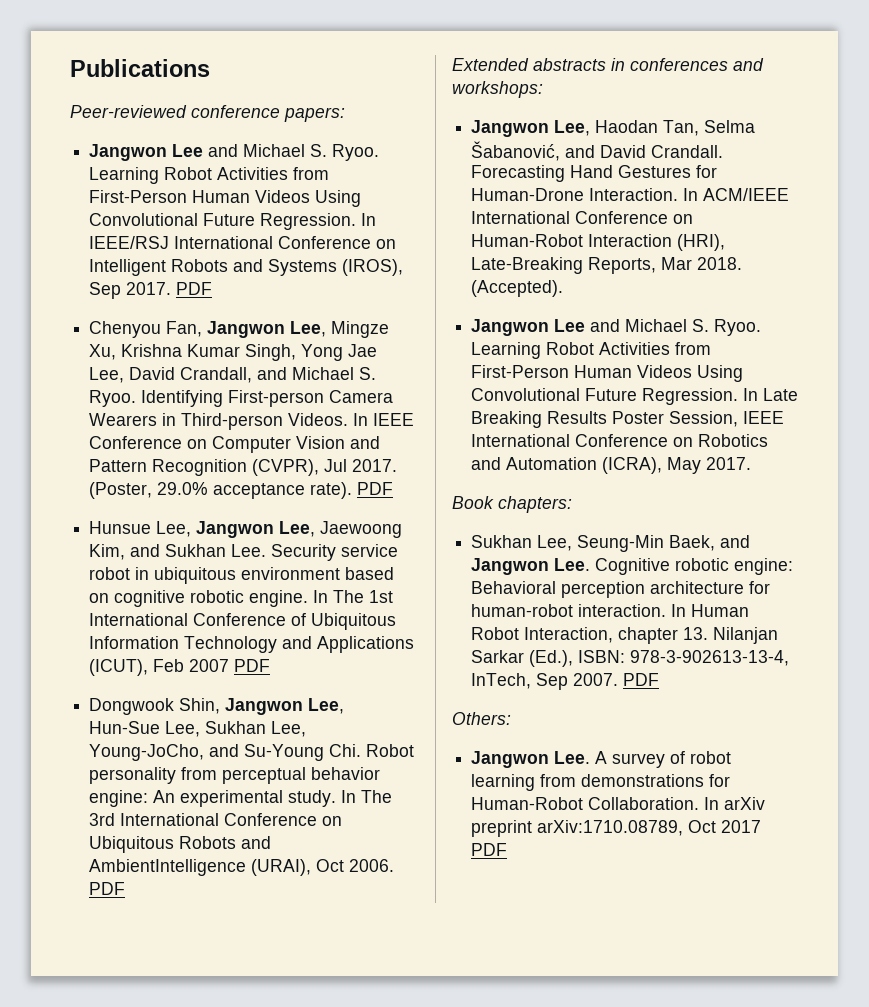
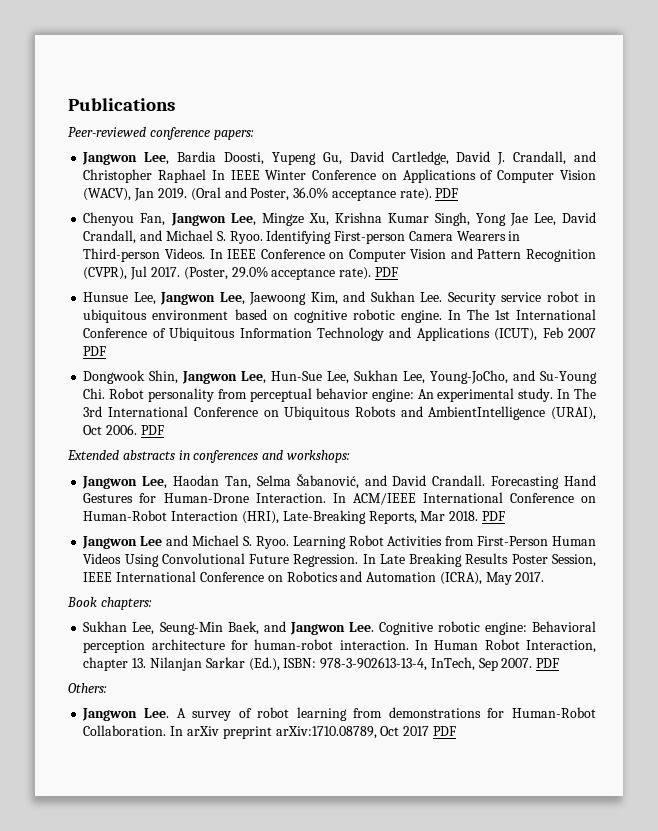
- Jangwon Lee and Michael S. Ryoo. Learning Robot Activities from First-Person Human Videos Using Convolutional Future Regression. In IEEE/RSJ International Conference on Intelligent Robots and Systems (IROS), Sep 2017.
+ Jangwon Lee, Bardia Doosti, Yupeng Gu, David Cartledge, David J. Crandall, and Christopher Raphael In IEEE Winter Conference on Applications of Computer Vision (WACV), Jan 2019. (Oral and Poster, 36.0% acceptance rate).
- In ACM/IEEE International Conference on Human-Robot Interaction (HRI), Late-Breaking Reports, Mar 2018. (Accepted).
+ In ACM/IEEE International Conference on Human-Robot Interaction (HRI), Late-Breaking Reports, Mar 2018. PDF

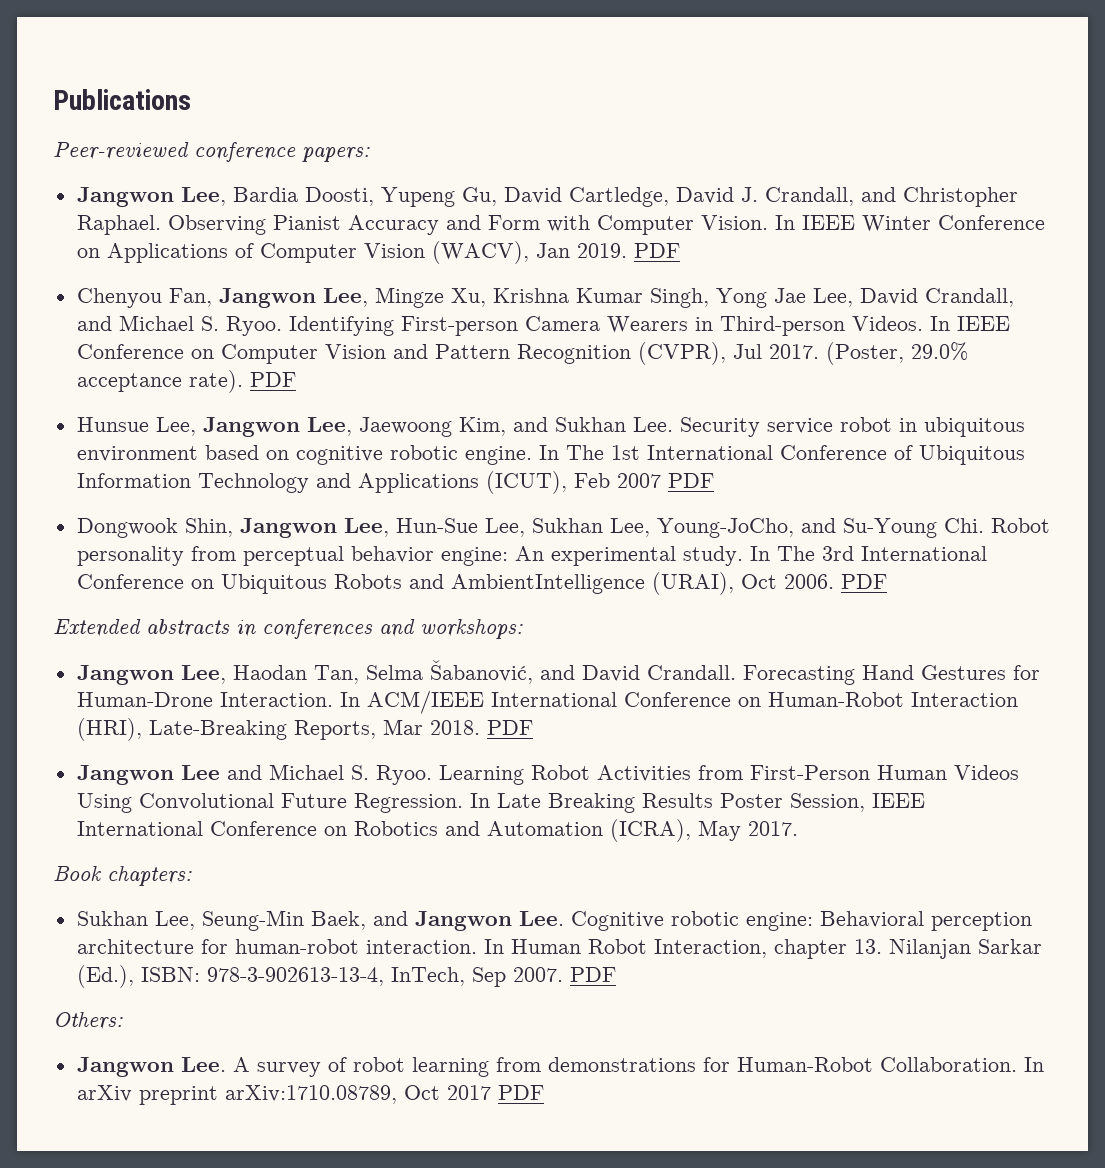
- Jangwon Lee, Bardia Doosti, Yupeng Gu, David Cartledge, David J. Crandall, and Christopher Raphael In IEEE Winter Conference on Applications of Computer Vision (WACV), Jan 2019.
+ Jangwon Lee, Bardia Doosti, Yupeng Gu, David Cartledge, David J. Crandall, and Christopher Raphael. Observing Pianist Accuracy and Form with Computer Vision. In IEEE Winter Conference on Applications of Computer Vision (WACV), Jan 2019.
- (Oral and Poster, 36.0% acceptance rate).

